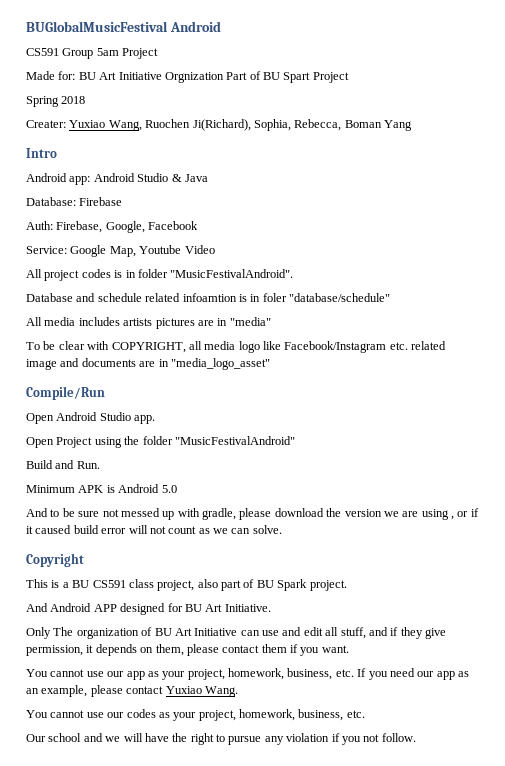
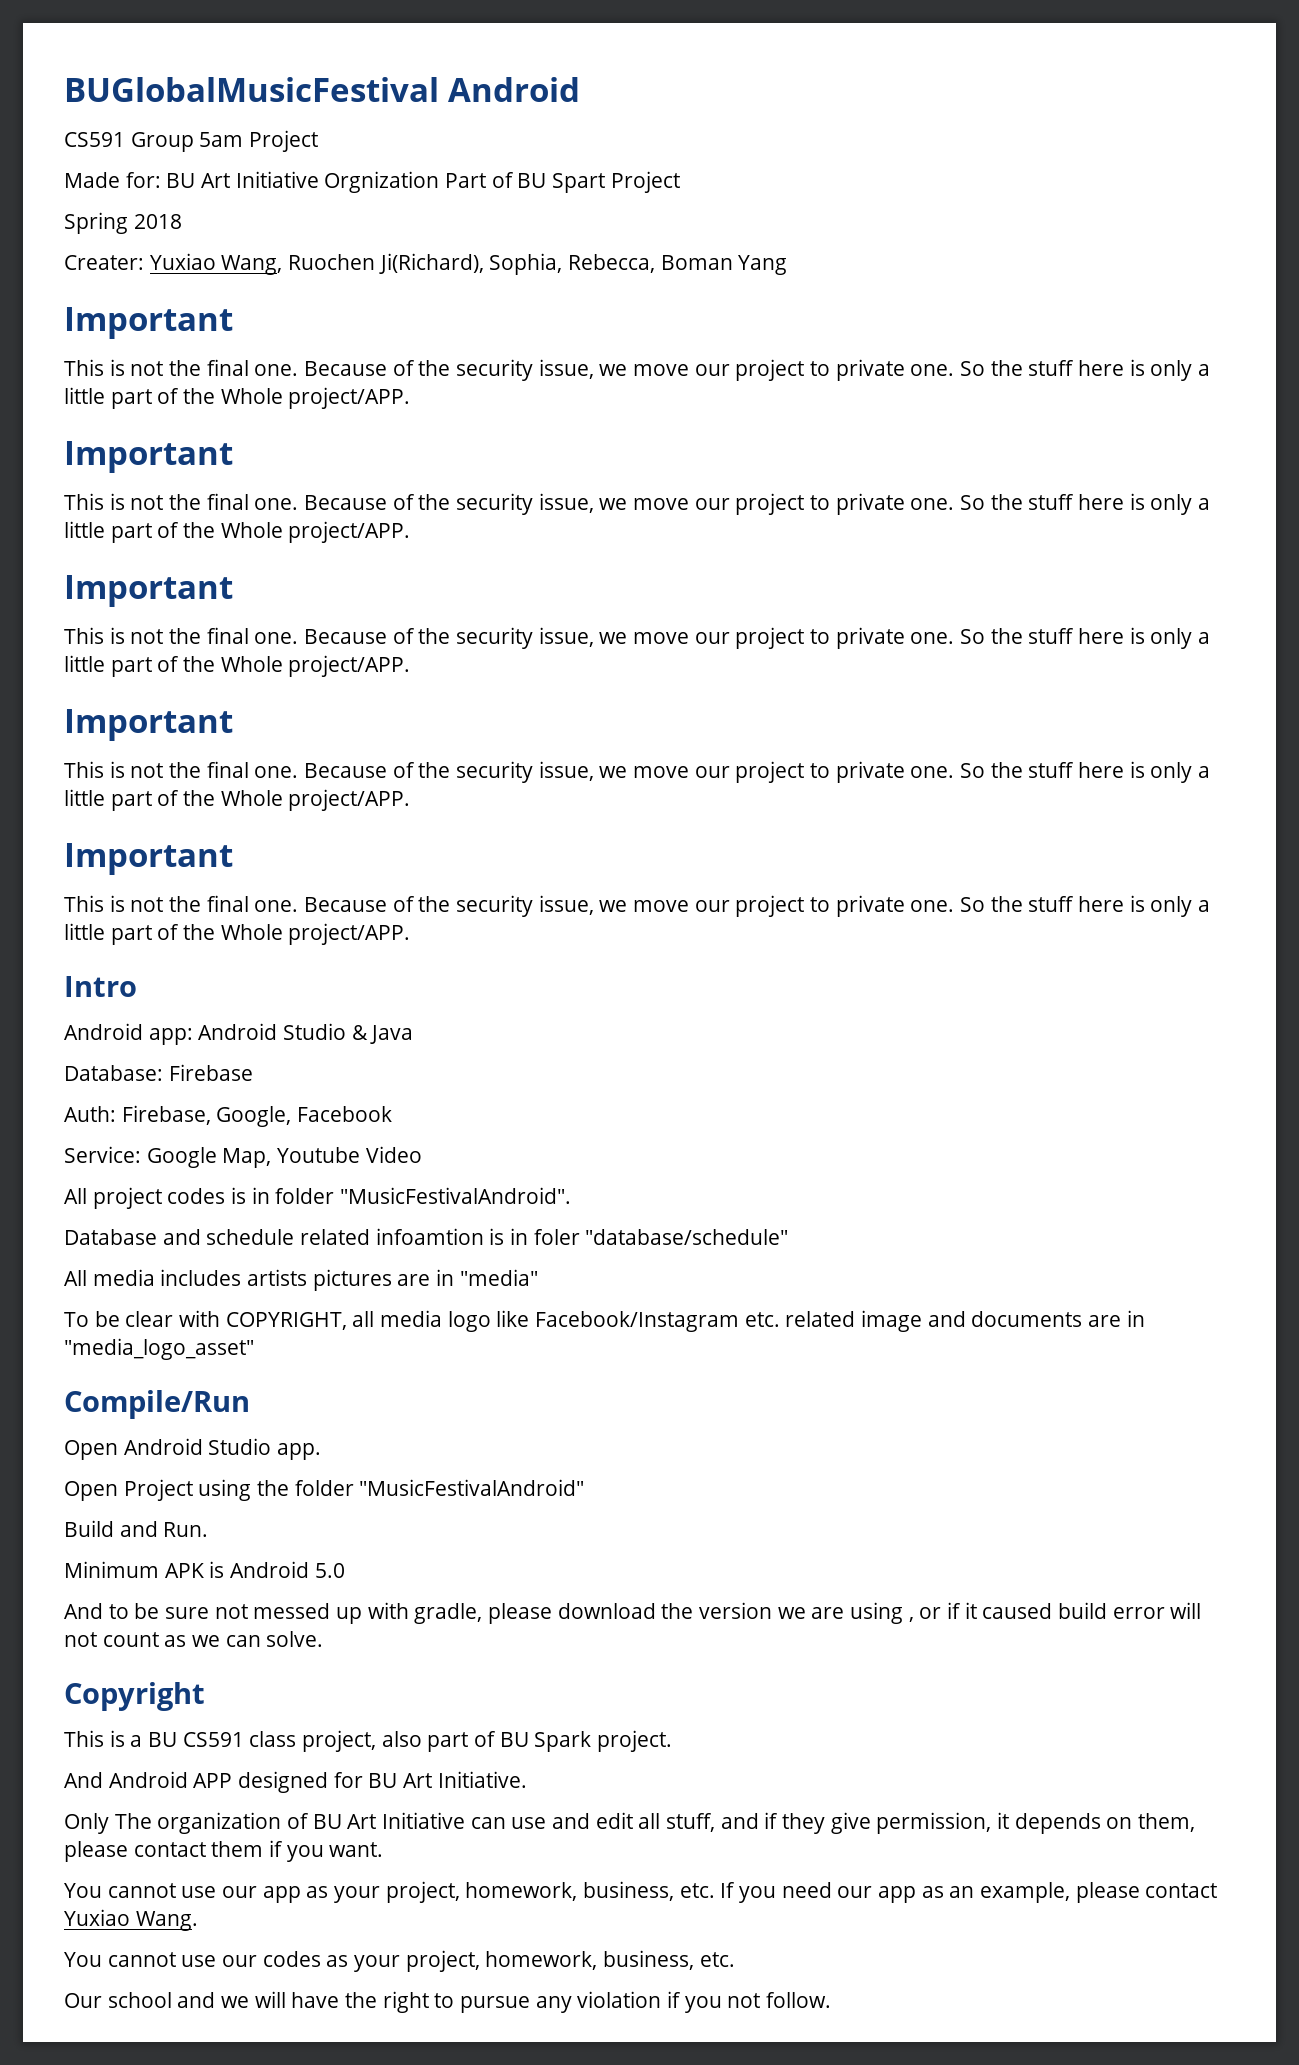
  Creater: Yuxiao Wang, Ruochen Ji(Richard), Sophia, Rebecca, Boman Yang
+ Important
+ This is not the final one. Because of the security issue, we move our project to private one. So the stuff here is only a little part of the Whole project/APP.
+ Important
+ This is not the final one. Because of the security issue, we move our project to private one. So the stuff here is only a little part of the Whole project/APP.
+ Important
+ This is not the final one. Because of the security issue, we move our project to private one. So the stuff here is only a little part of the Whole project/APP.
+ Important
+ This is not the final one. Because of the security issue, we move our project to private one. So the stuff here is only a little part of the Whole project/APP.
+ Important
+ This is not the final one. Because of the security issue, we move our project to private one. So the stuff here is only a little part of the Whole project/APP.

